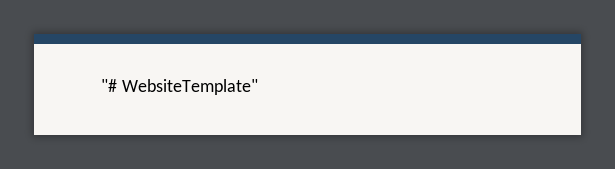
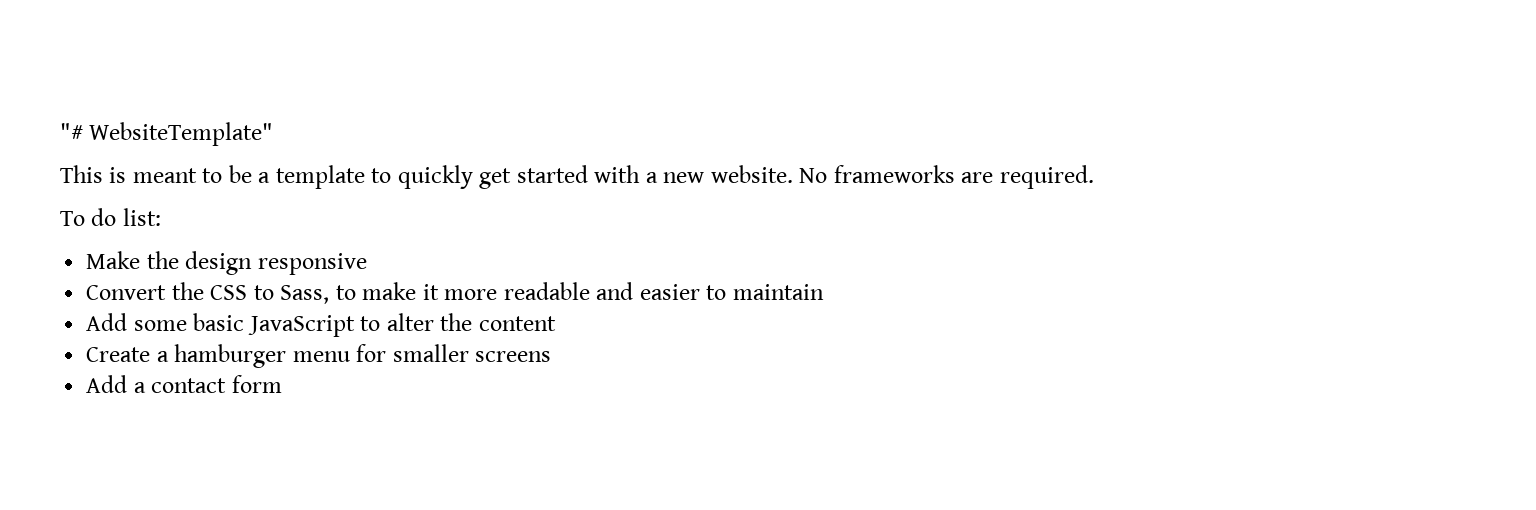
+ This is meant to be a template to quickly get started with a new website. No frameworks are required.
+ To do list:
+ Make the design responsive
+ Convert the CSS to Sass, to make it more readable and easier to maintain
+ Add some basic JavaScript to alter the content
+ Create a hamburger menu for smaller screens
+ Add a contact form

